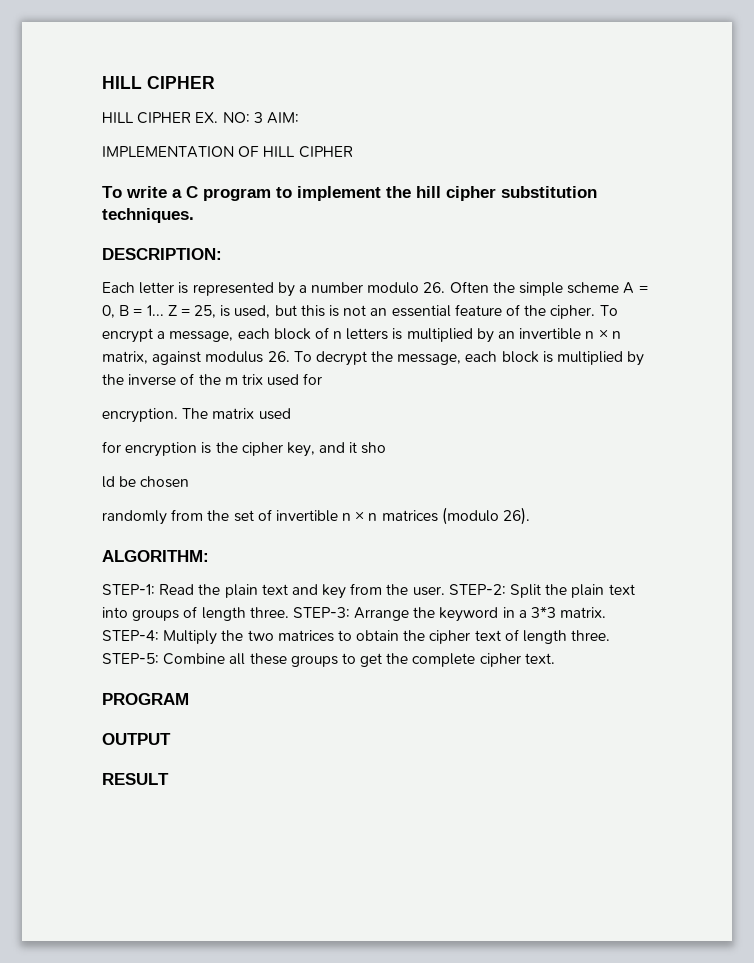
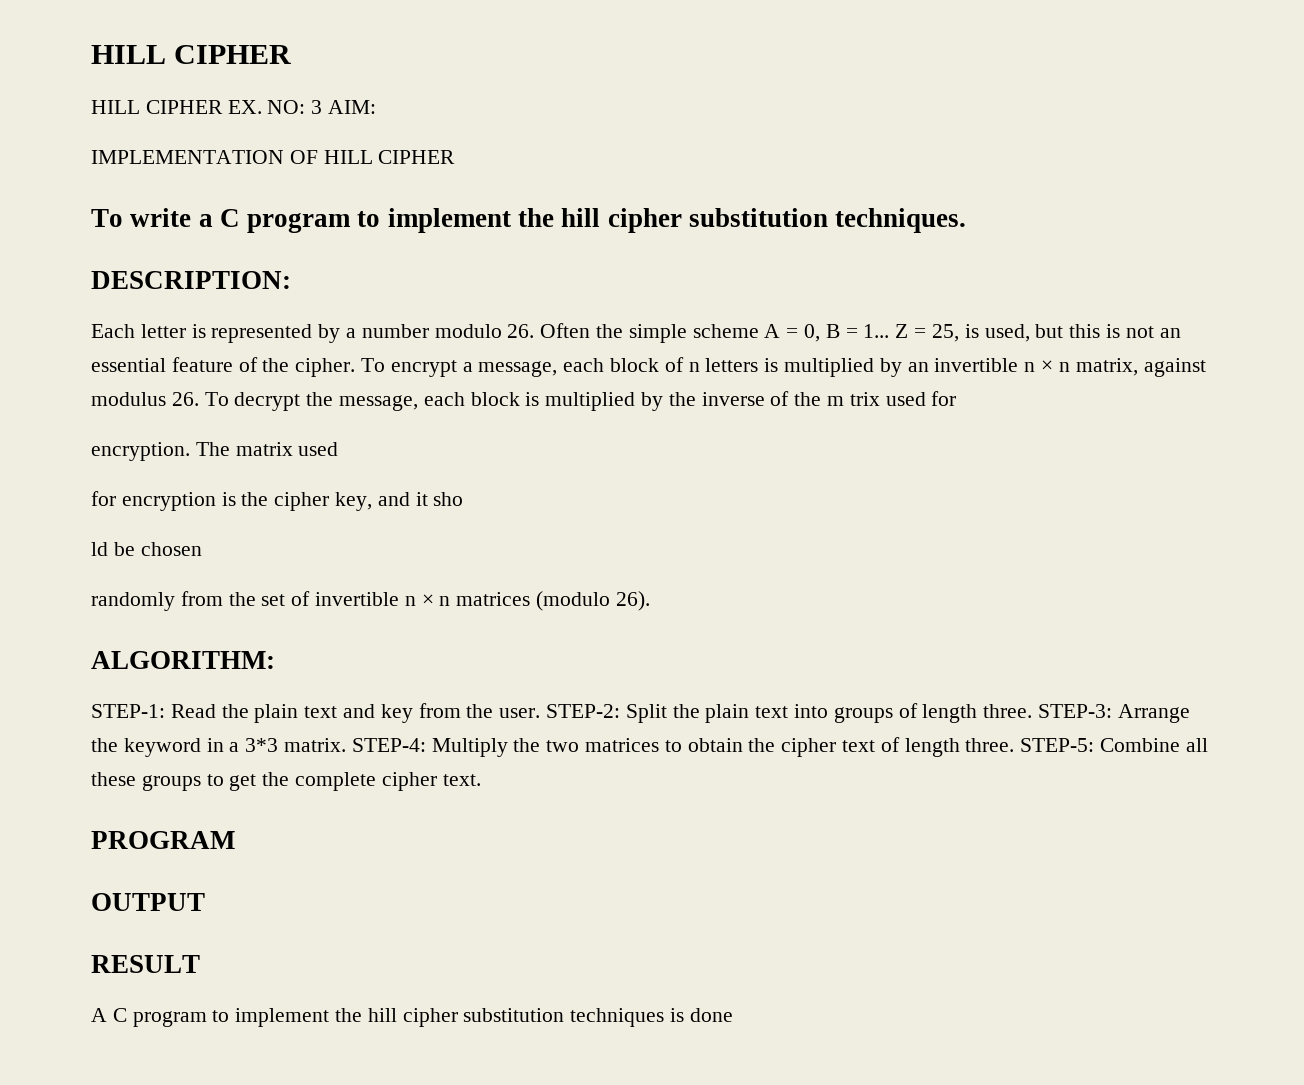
+ A C program to implement the hill cipher substitution techniques is done

